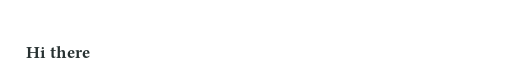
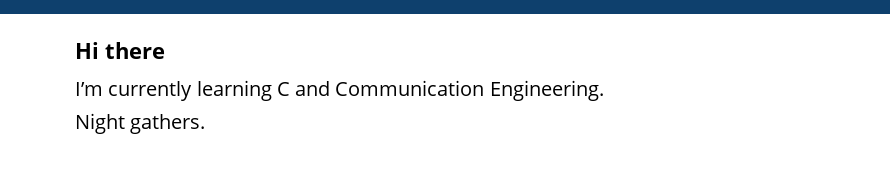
+ I’m currently learning C and Communication Engineering.
+ Night gathers.

